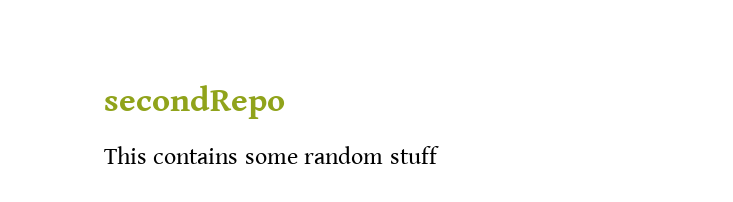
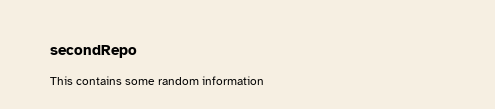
- This contains some random stuff
+ This contains some random information

